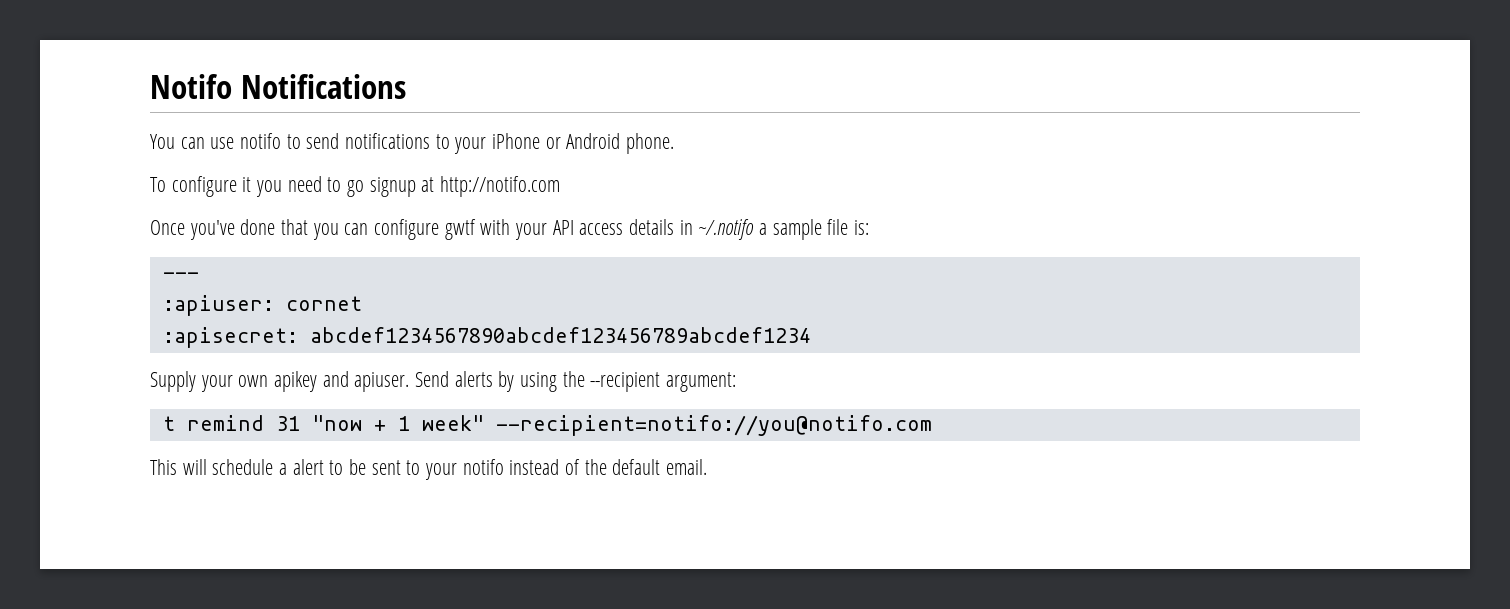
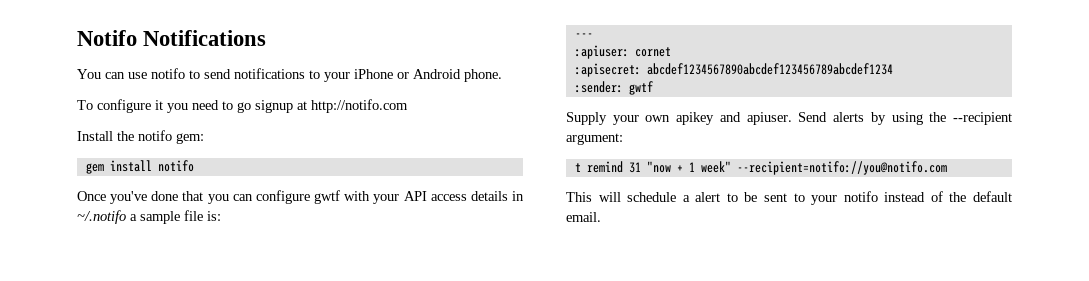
+ Install the notifo gem:
+ gem install notifo
+ :sender: gwtf

